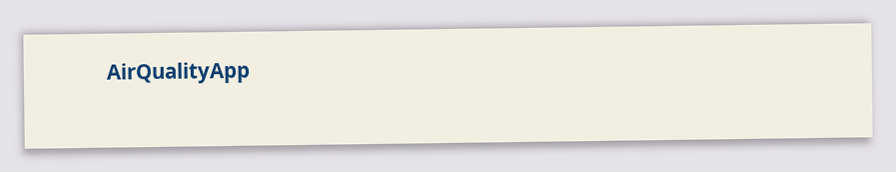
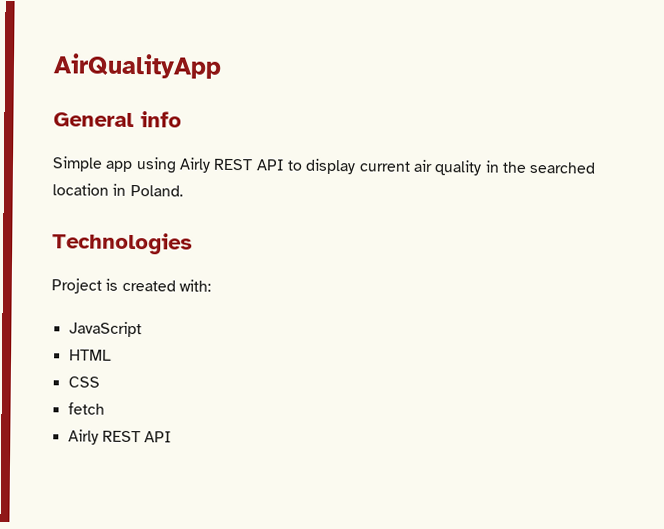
+ General info
+ Simple app using Airly REST API to display current air quality in the searched location in Poland.
+ Technologies
+ Project is created with:
+ JavaScript
+ HTML
+ CSS
+ fetch
+ Airly REST API

